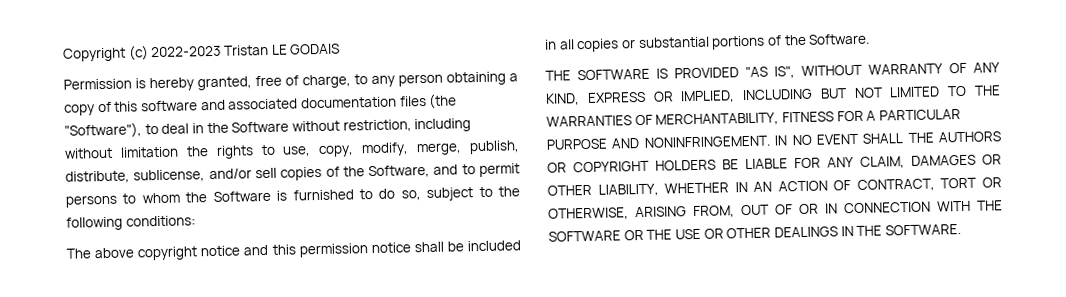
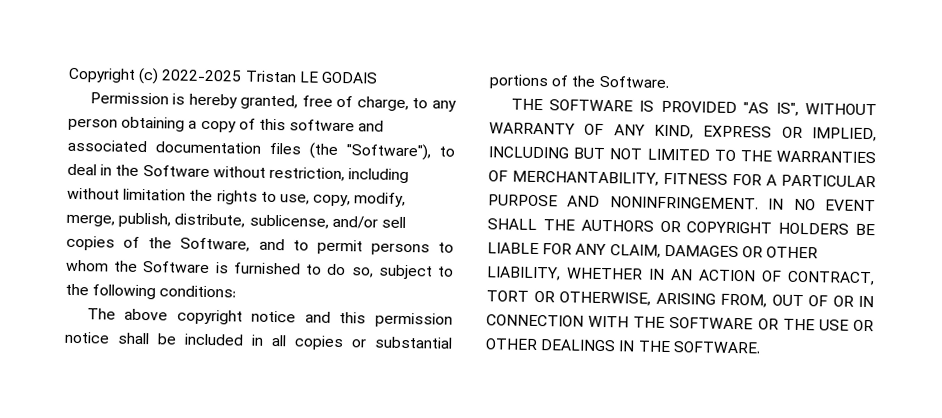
- Copyright (c) 2022-2023 Tristan LE GODAIS
+ Copyright (c) 2022-2025 Tristan LE GODAIS

